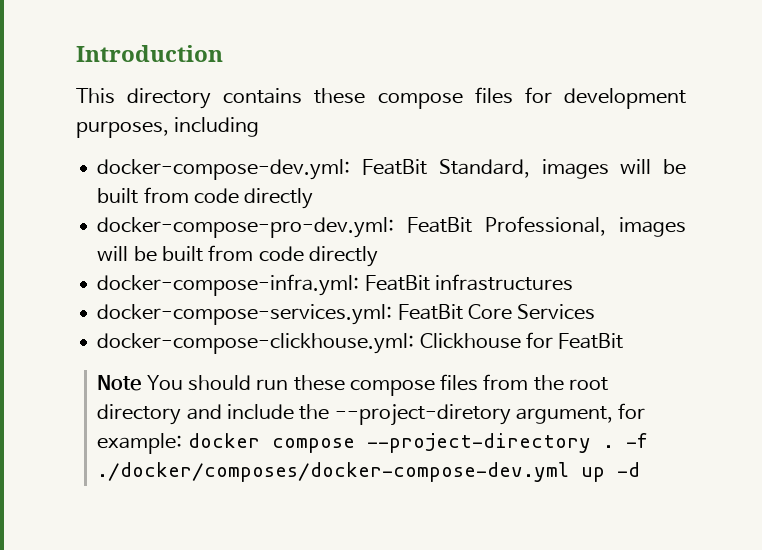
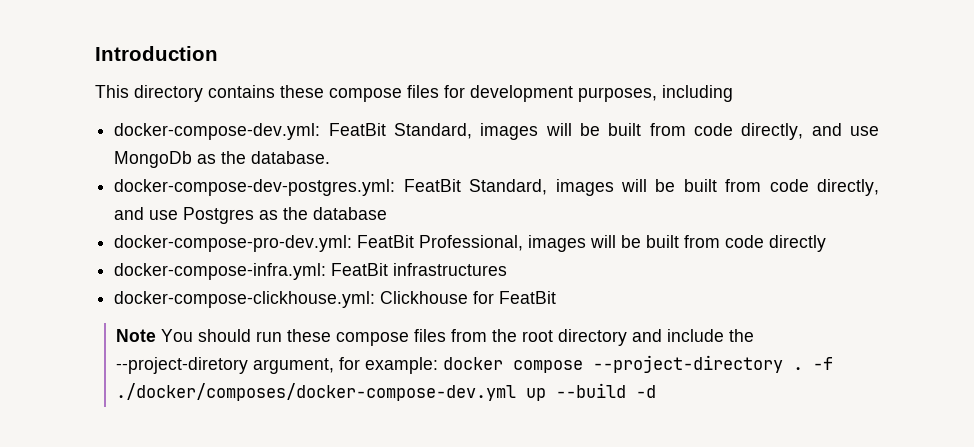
- docker-compose-dev.yml: FeatBit Standard, images will be built from code directly
+ docker-compose-dev.yml: FeatBit Standard, images will be built from code directly, and use MongoDb as the database.
+ docker-compose-dev-postgres.yml: FeatBit Standard, images will be built from code directly, and use Postgres as the database
- docker-compose-services.yml: FeatBit Core Services
- -f ./docker/composes/docker-compose-dev.yml up -d
+ -f ./docker/composes/docker-compose-dev.yml up --build -d

